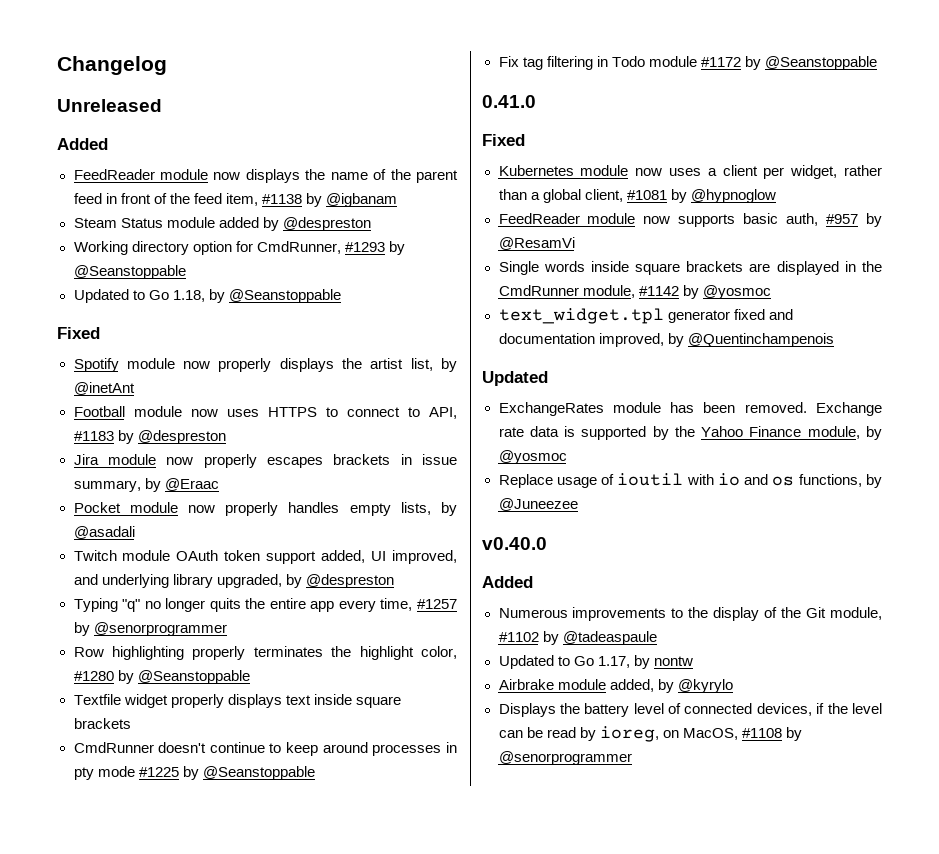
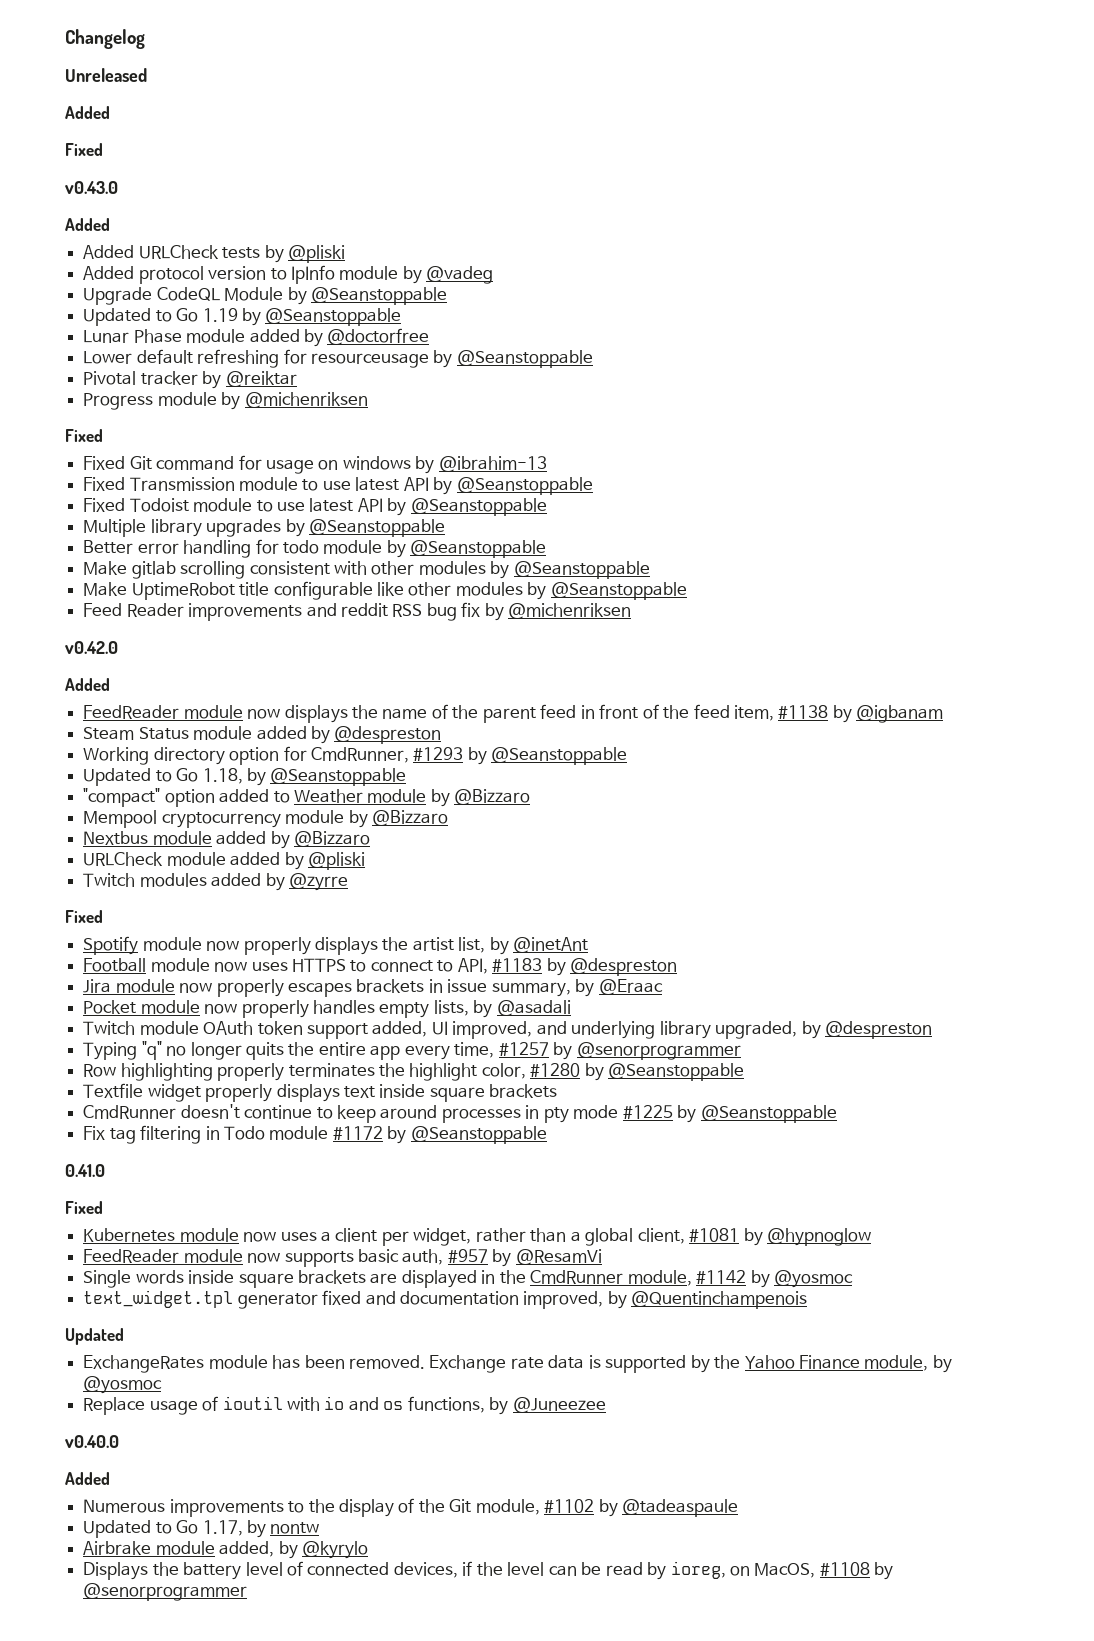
  Unreleased
+ Added
+ Fixed
+ v0.43.0
+ Added
+ Added URLCheck tests by @pliski
+ Added protocol version to IpInfo module by @vadeg
+ Upgrade CodeQL Module by @Seanstoppable
+ Updated to Go 1.19 by @Seanstoppable
+ Lunar Phase module added by @doctorfree
+ Lower default refreshing for resourceusage by @Seanstoppable
+ Pivotal tracker by @reiktar
+ Progress module by @michenriksen
+ Fixed
+ Fixed Git command for usage on windows by @ibrahim-13
+ Fixed Transmission module to use latest API by @Seanstoppable
+ Fixed Todoist module to use latest API by @Seanstoppable
+ Multiple library upgrades by @Seanstoppable
+ Better error handling for todo module by @Seanstoppable
+ Make gitlab scrolling consistent with other modules by @Seanstoppable
+ Make UptimeRobot title configurable like other modules by @Seanstoppable
+ Feed Reader improvements and reddit RSS bug fix by @michenriksen
+ v0.42.0
+ "compact" option added to Weather module by @Bizzaro
+ Mempool cryptocurrency module by @Bizzaro
+ Nextbus module added by @Bizzaro
+ URLCheck module added by @pliski
+ Twitch modules added by @zyrre

